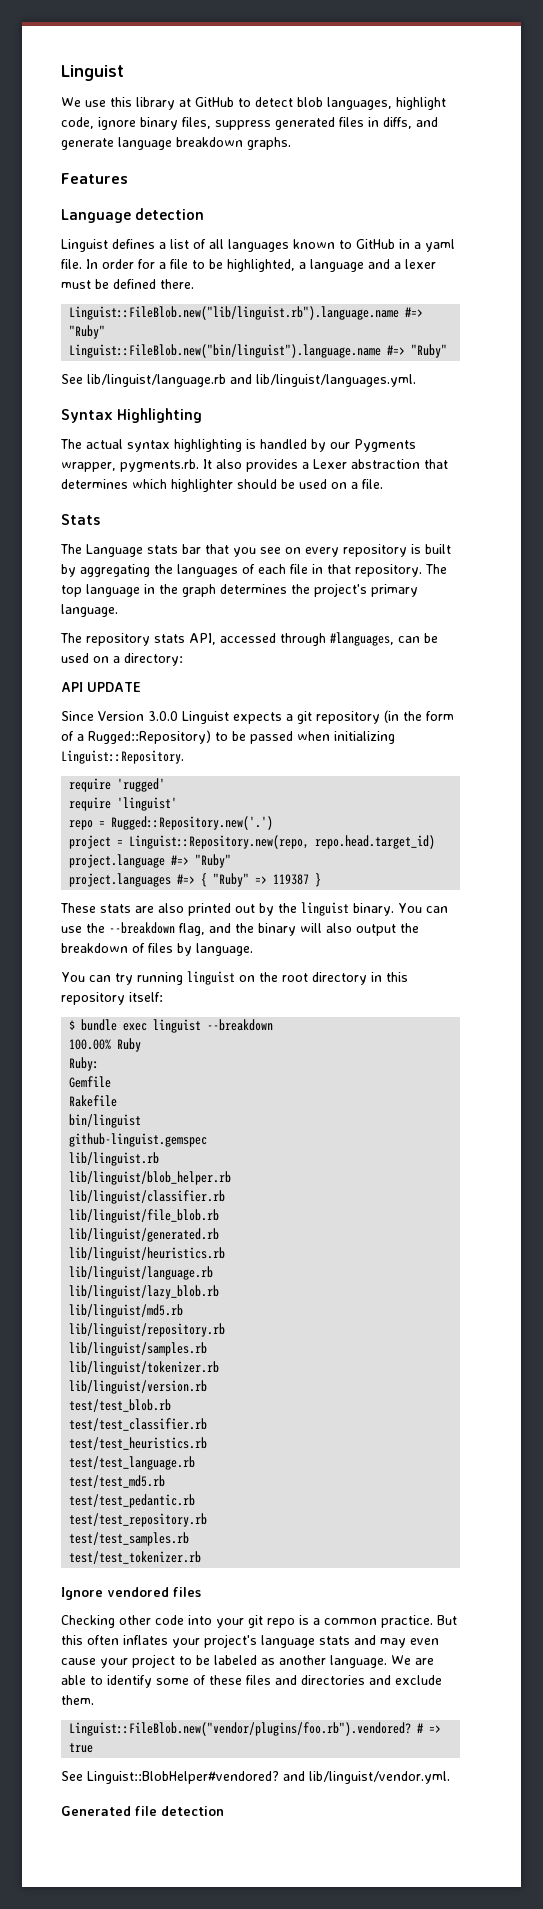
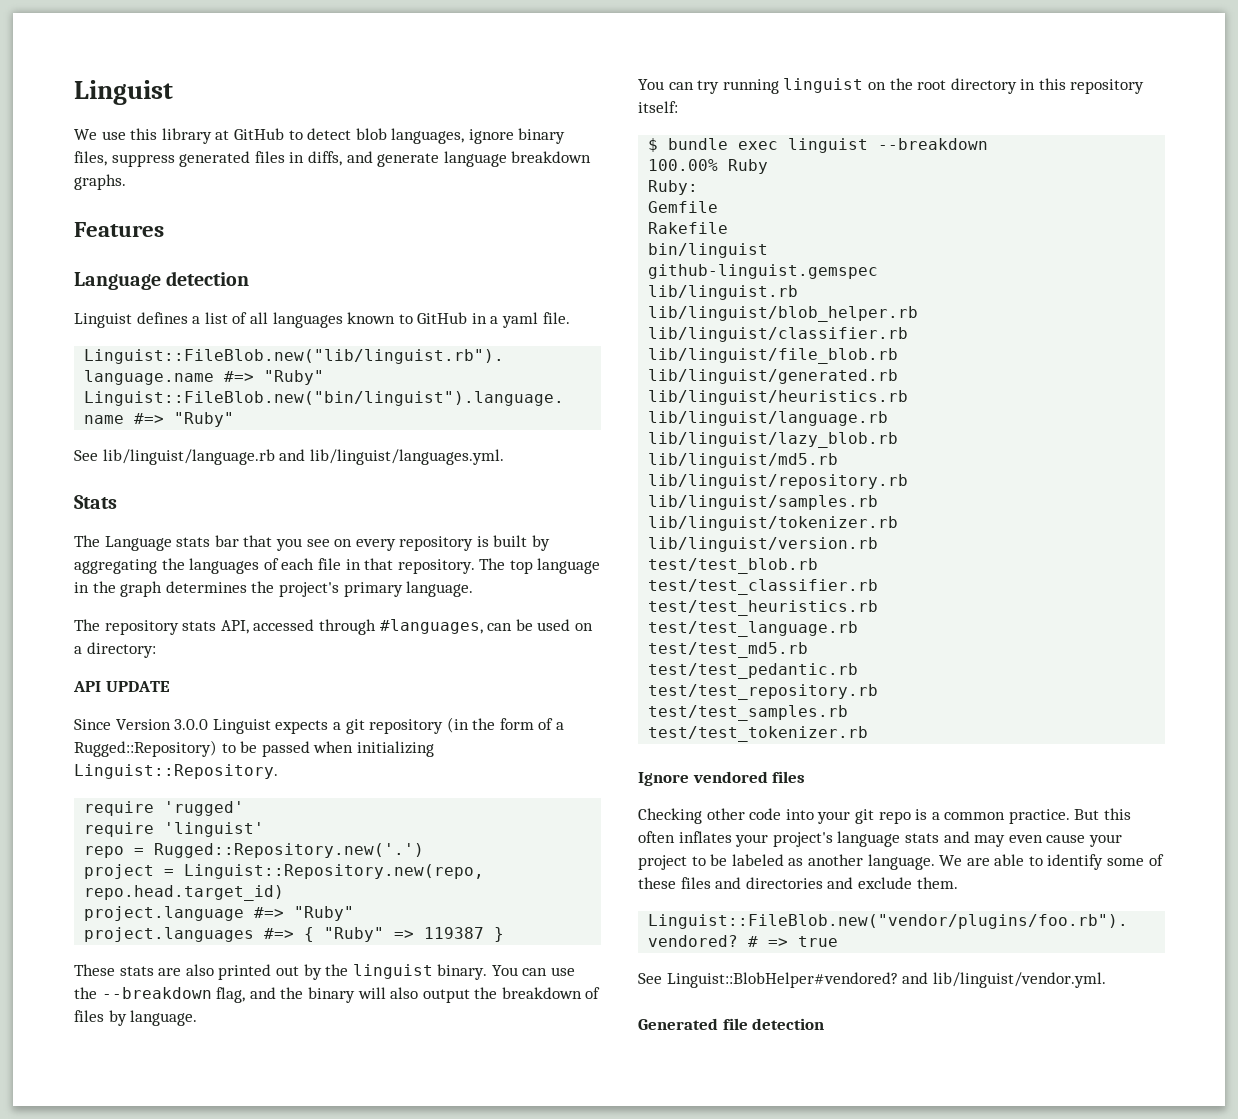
- We use this library at GitHub to detect blob languages, highlight code, ignore binary files, suppress generated files in diffs, and generate language breakdown graphs.
+ We use this library at GitHub to detect blob languages, ignore binary files, suppress generated files in diffs, and generate language breakdown graphs.
- In order for a file to be highlighted, a language and a lexer must be defined there.
- Syntax Highlighting
- The actual syntax highlighting is handled by our Pygments wrapper, pygments.rb. It also provides a Lexer abstraction that determines which highlighter should be used on a file.

